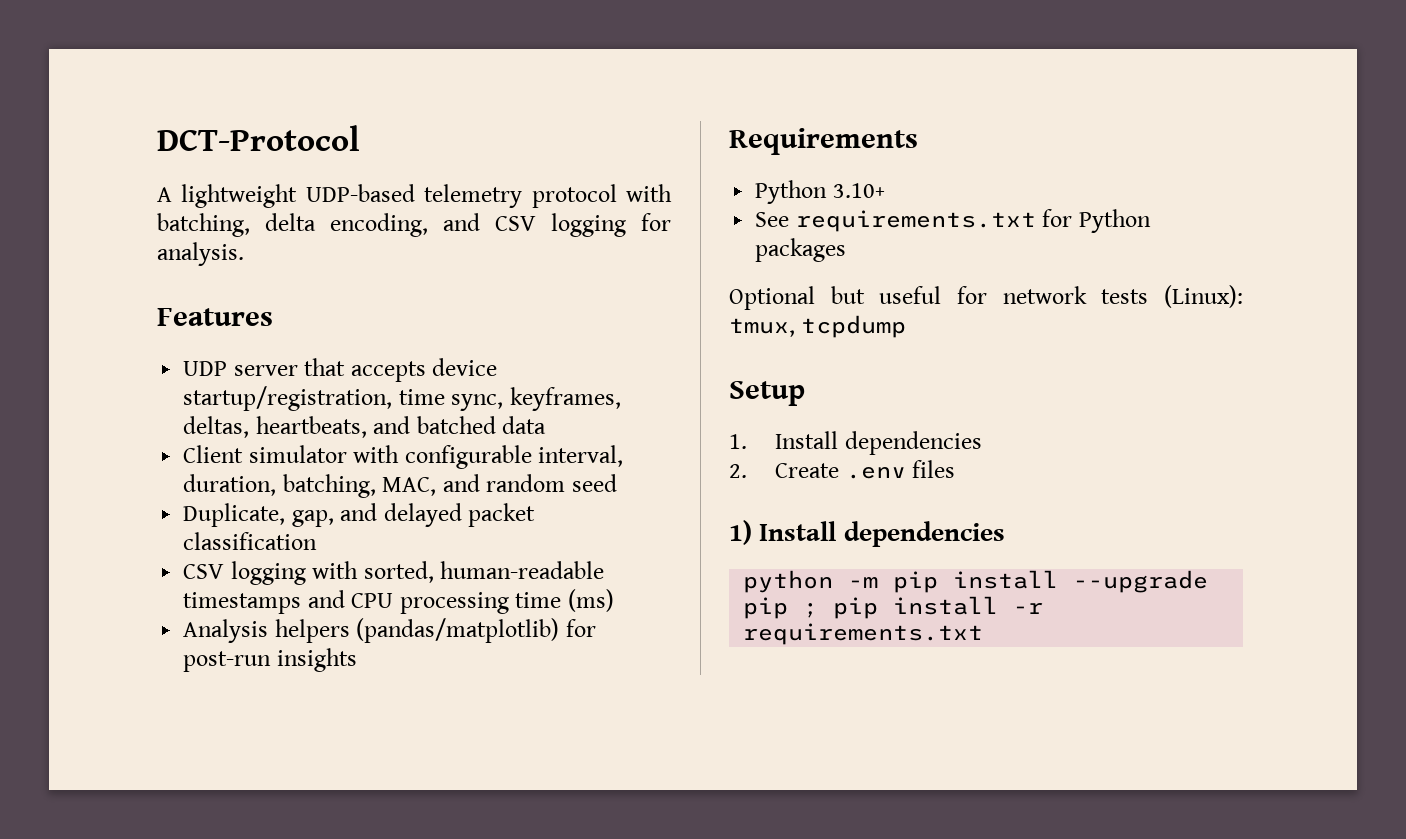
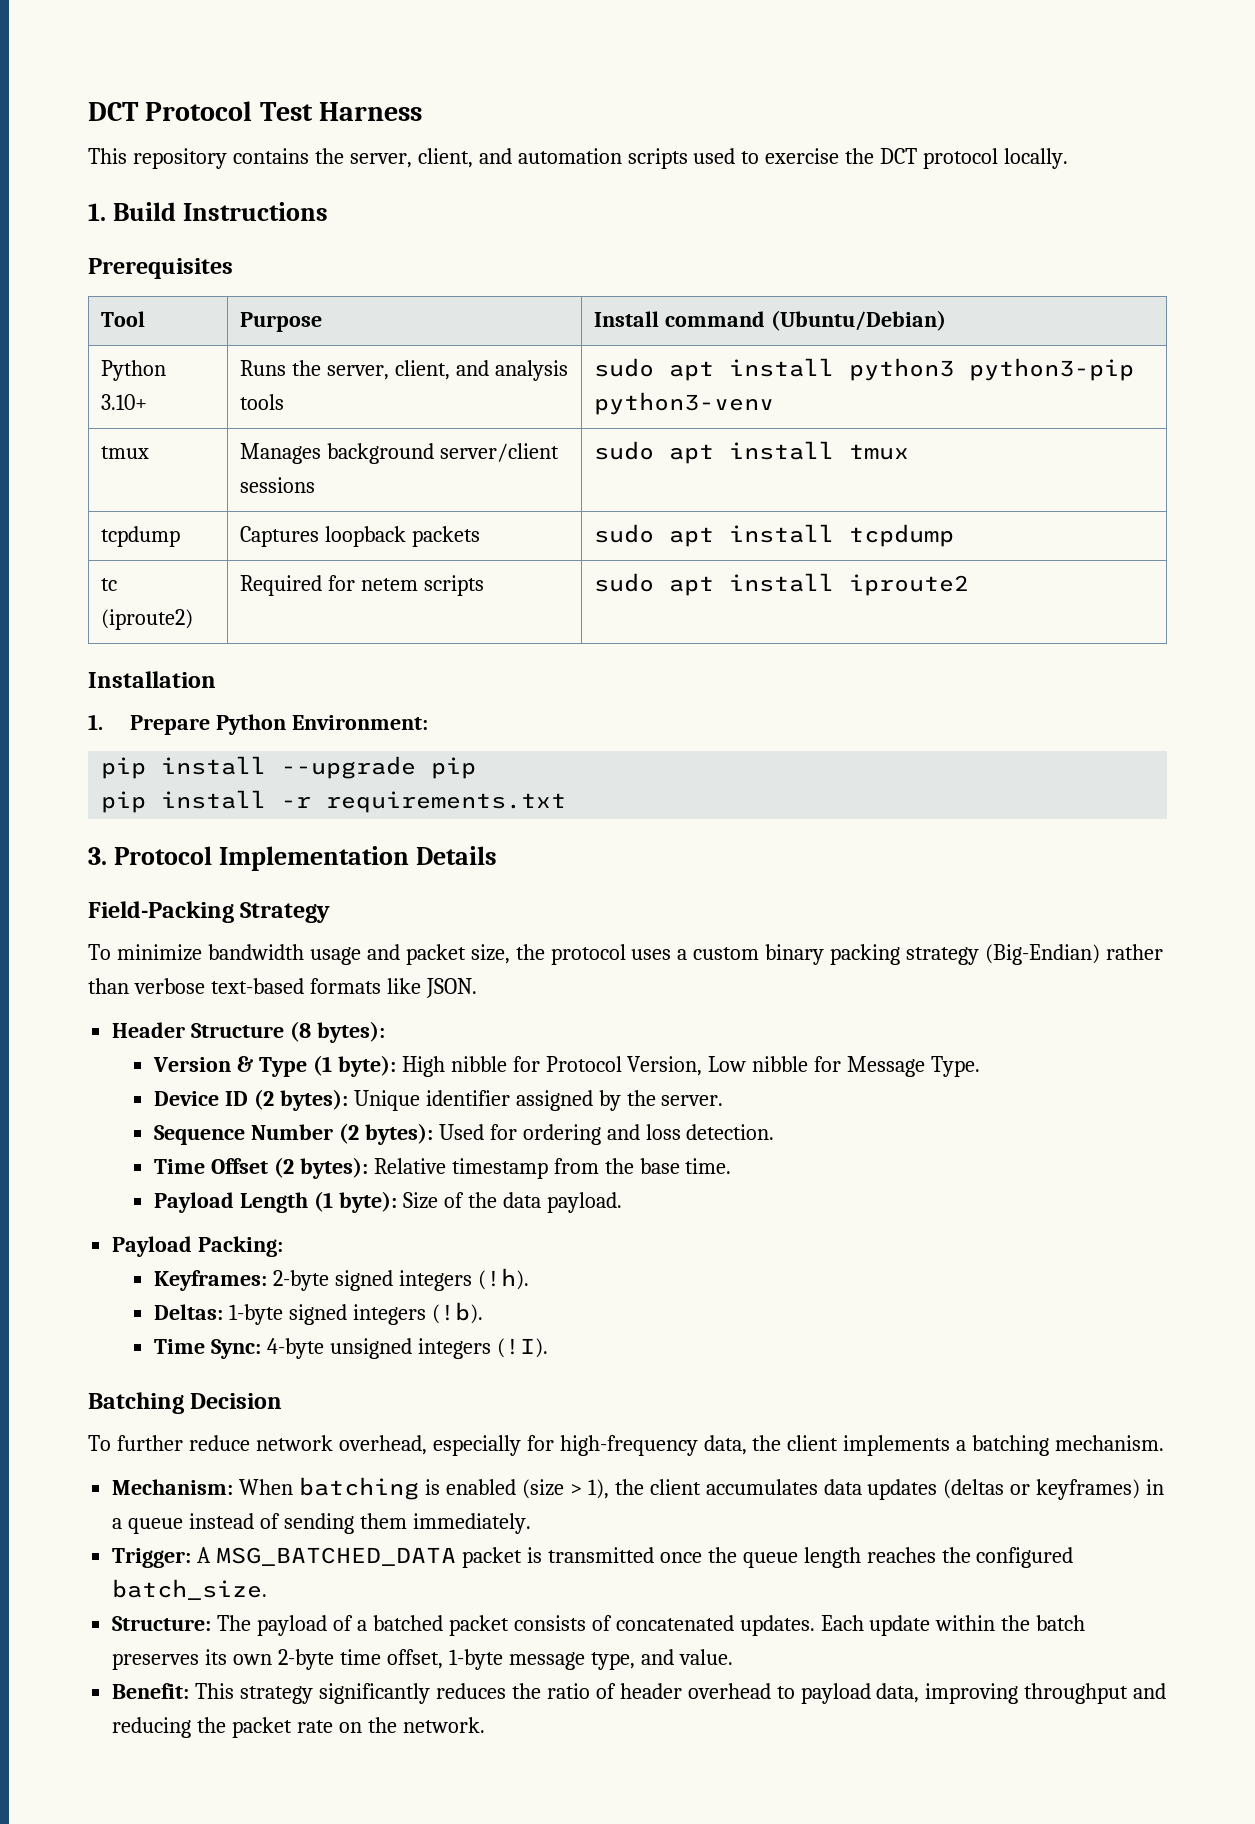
- DCT-Protocol
- A lightweight UDP-based telemetry protocol with batching, delta encoding, and CSV logging for analysis.
- Features
- UDP server that accepts device startup/registration, time sync, keyframes, deltas, heartbeats, and batched data
- Client simulator with configurable interval, duration, batching, MAC, and random seed
- Duplicate, gap, and delayed packet classification
- CSV logging with sorted, human-readable timestamps and CPU processing time (ms)
- Analysis helpers (pandas/matplotlib) for post-run insights
- Requirements
- Python 3.10+
- See requirements.txt for Python packages
- Optional but useful for network tests (Linux): tmux, tcpdump
- Setup
- 1. Install dependencies
- 2. Create .env files
- 1) Install dependencies
- python -m pip install --upgrade pip ; pip install -r requirements.txt
+ DCT Protocol Test Harness
+ This repository contains the server, client, and automation scripts used to exercise the DCT protocol locally.
+ 1. Build Instructions
+ Prerequisites
+ Tool | Purpose | Install command (Ubuntu/Debian)
+ Python 3.10+ | Runs the server, client, and analysis tools | sudo apt install python3 python3-pip python3-venv
+ tmux | Manages background server/client sessions | sudo apt install tmux
+ tcpdump | Captures loopback packets | sudo apt install tcpdump
+ tc (iproute2) | Required for netem scripts | sudo apt install iproute2
+ Installation
+ 1. Prepare Python Environment:
+ pip install --upgrade pip
+ pip install -r requirements.txt
+ 3. Protocol Implementation Details
+ Field-Packing Strategy
+ To minimize bandwidth usage and packet size, the protocol uses a custom binary packing strategy (Big-Endian) rather than verbose text-based formats like JSON.
+ Header Structure (8 bytes):
+ Version & Type (1 byte): High nibble for Protocol Version, Low nibble for Message Type.
+ Device ID (2 bytes): Unique identifier assigned by the server.
+ Sequence Number (2 bytes): Used for ordering and loss detection.
+ Time Offset (2 bytes): Relative timestamp from the base time.
+ Payload Length (1 byte): Size of the data payload.
+ Payload Packing:
+ Keyframes: 2-byte signed integers (!h).
+ Deltas: 1-byte signed integers (!b).
+ Time Sync: 4-byte unsigned integers (!I).
+ Batching Decision
+ To further reduce network overhead, especially for high-frequency data, the client implements a batching mechanism.
+ Mechanism: When batching is enabled (size > 1), the client accumulates data updates (deltas or keyframes) in a queue instead of sending them immediately.
+ Trigger: A MSG_BATCHED_DATA packet is transmitted once the queue length reaches the configured batch_size.
+ Structure: The payload of a batched packet consists of concatenated updates. Each update within the batch preserves its own 2-byte time offset, 1-byte message type, and value.
+ Benefit: This strategy significantly reduces the ratio of header overhead to payload data, improving throughput and reducing the packet rate on the network.

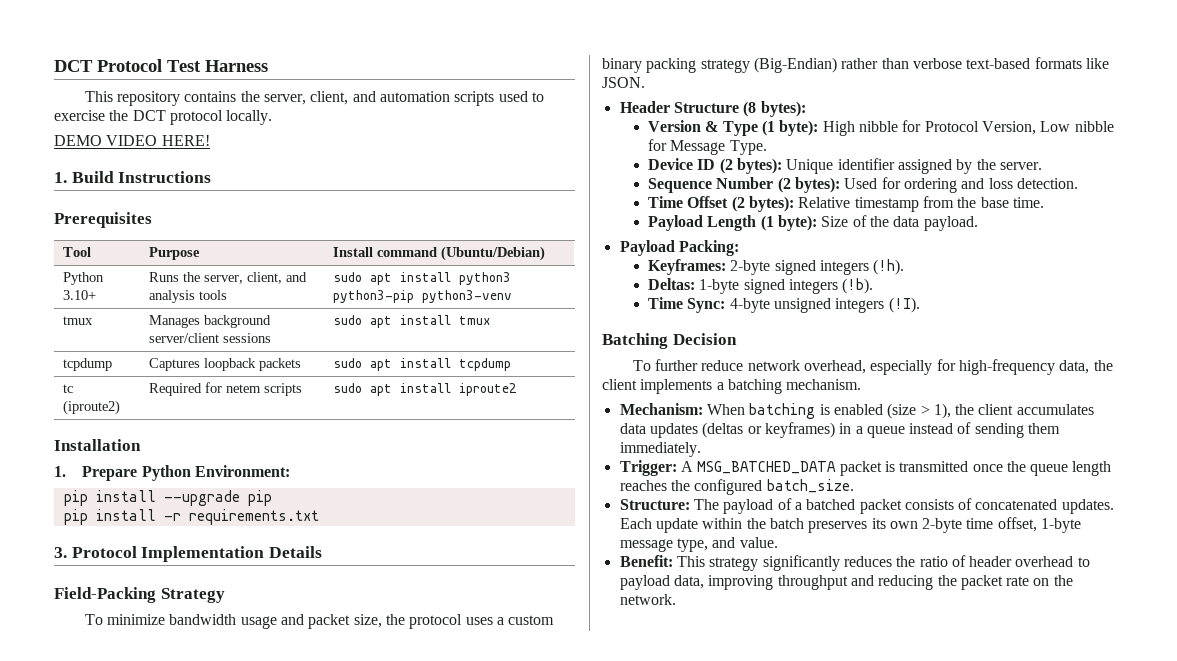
+ DEMO VIDEO HERE!

